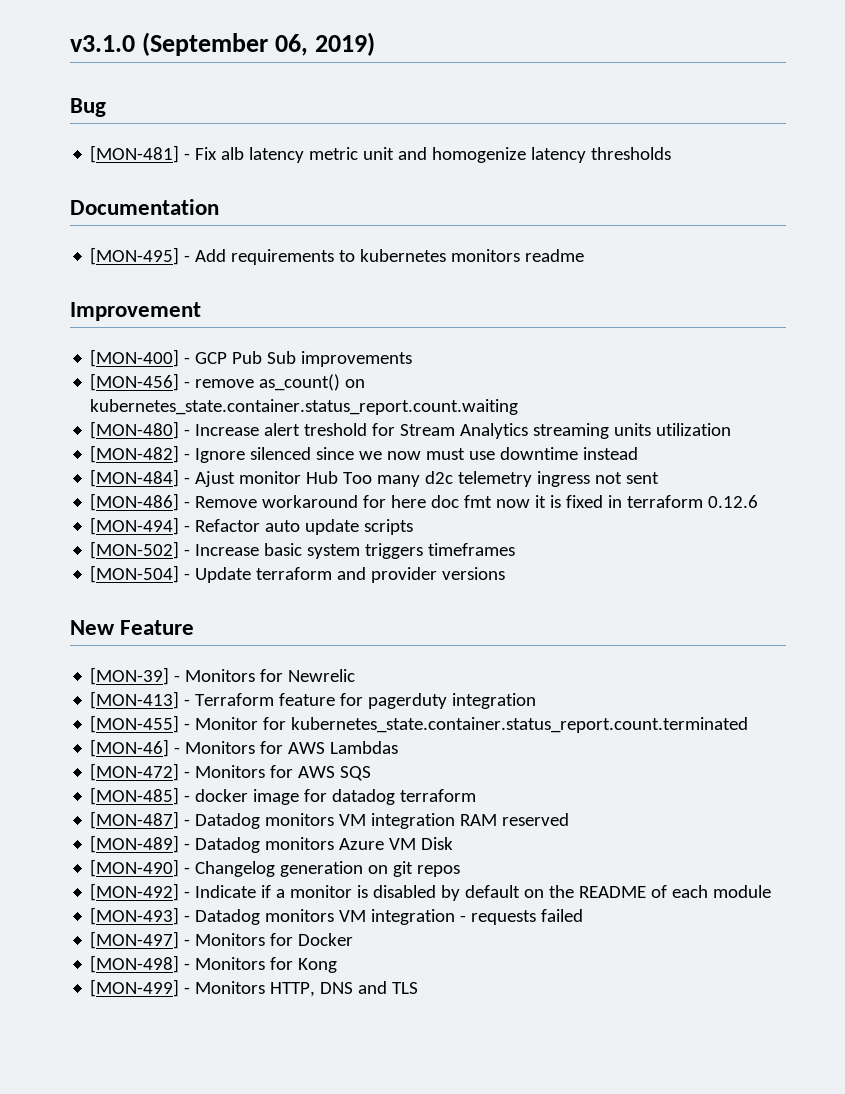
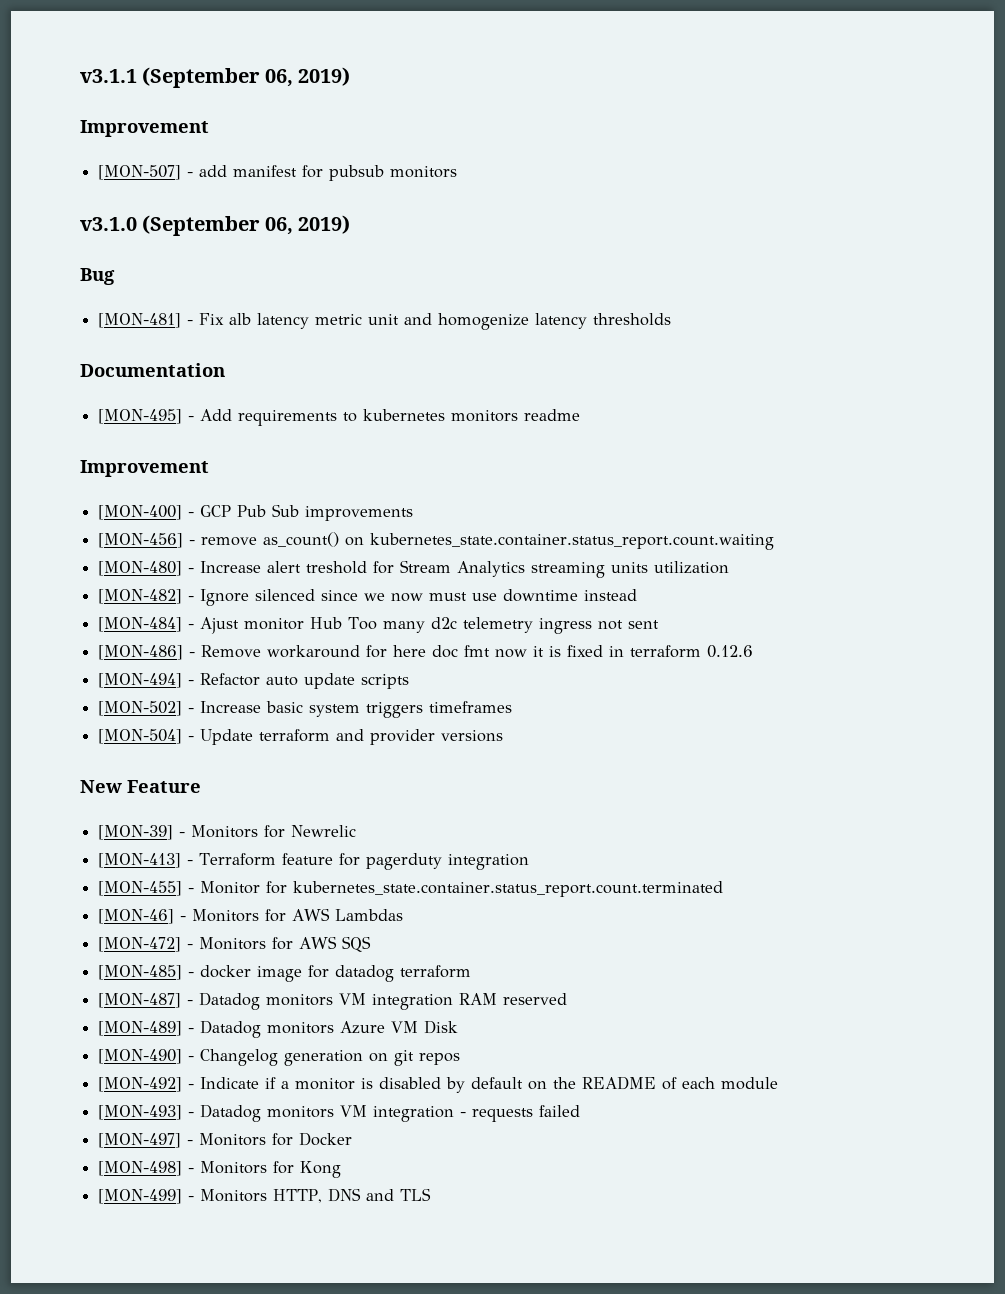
+ v3.1.1 (September 06, 2019)
+ Improvement
+ [MON-507] - add manifest for pubsub monitors

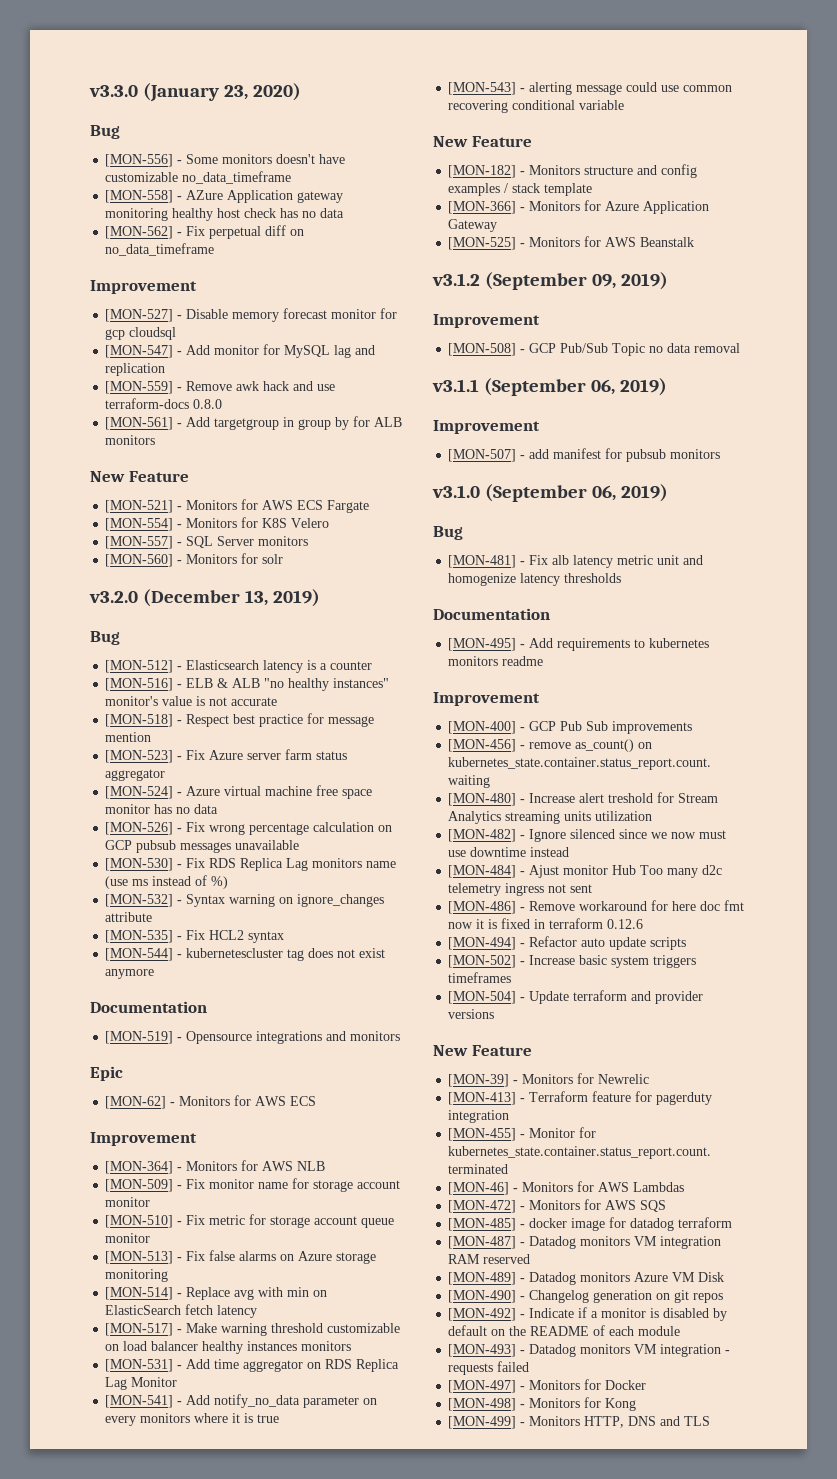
+ v3.3.0 (January 23, 2020)
+ Bug
+ [MON-556] - Some monitors doesn't have customizable no_data_timeframe
+ [MON-558] - AZure Application gateway monitoring healthy host check has no data
+ [MON-562] - Fix perpetual diff on no_data_timeframe
+ Improvement
+ [MON-527] - Disable memory forecast monitor for gcp cloudsql
+ [MON-547] - Add monitor for MySQL lag and replication
+ [MON-559] - Remove awk hack and use terraform-docs 0.8.0
+ [MON-561] - Add targetgroup in group by for ALB monitors
+ New Feature
+ [MON-521] - Monitors for AWS ECS Fargate
+ [MON-554] - Monitors for K8S Velero
+ [MON-557] - SQL Server monitors
+ [MON-560] - Monitors for solr
+ v3.2.0 (December 13, 2019)
+ Bug
+ [MON-512] - Elasticsearch latency is a counter
+ [MON-516] - ELB & ALB "no healthy instances" monitor's value is not accurate
+ [MON-518] - Respect best practice for message mention
+ [MON-523] - Fix Azure server farm status aggregator
+ [MON-524] - Azure virtual machine free space monitor has no data
+ [MON-526] - Fix wrong percentage calculation on GCP pubsub messages unavailable
+ [MON-530] - Fix RDS Replica Lag monitors name (use ms instead of %)
+ [MON-532] - Syntax warning on ignore_changes attribute
+ [MON-535] - Fix HCL2 syntax
+ [MON-544] - kubernetescluster tag does not exist anymore
+ Documentation
+ [MON-519] - Opensource integrations and monitors
+ Epic
+ [MON-62] - Monitors for AWS ECS
+ Improvement
+ [MON-364] - Monitors for AWS NLB
+ [MON-509] - Fix monitor name for storage account monitor
+ [MON-510] - Fix metric for storage account queue monitor
+ [MON-513] - Fix false alarms on Azure storage monitoring
+ [MON-514] - Replace avg with min on ElasticSearch fetch latency
+ [MON-517] - Make warning threshold customizable on load balancer healthy instances monitors
+ [MON-531] - Add time aggregator on RDS Replica Lag Monitor
+ [MON-541] - Add notify_no_data parameter on every monitors where it is true
+ [MON-543] - alerting message could use common recovering conditional variable
+ New Feature
+ [MON-182] - Monitors structure and config examples / stack template
+ [MON-366] - Monitors for Azure Application Gateway
+ [MON-525] - Monitors for AWS Beanstalk
+ v3.1.2 (September 09, 2019)
+ Improvement
+ [MON-508] - GCP Pub/Sub Topic no data removal

